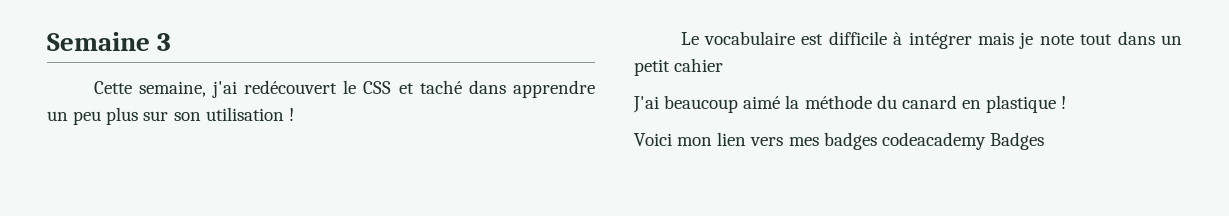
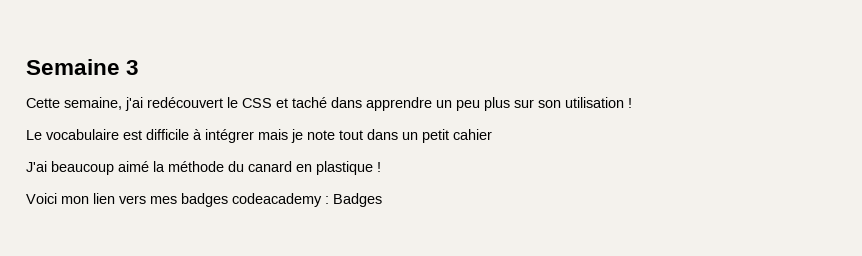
- Voici mon lien vers mes badges codeacademy Badges
+ Voici mon lien vers mes badges codeacademy : Badges

